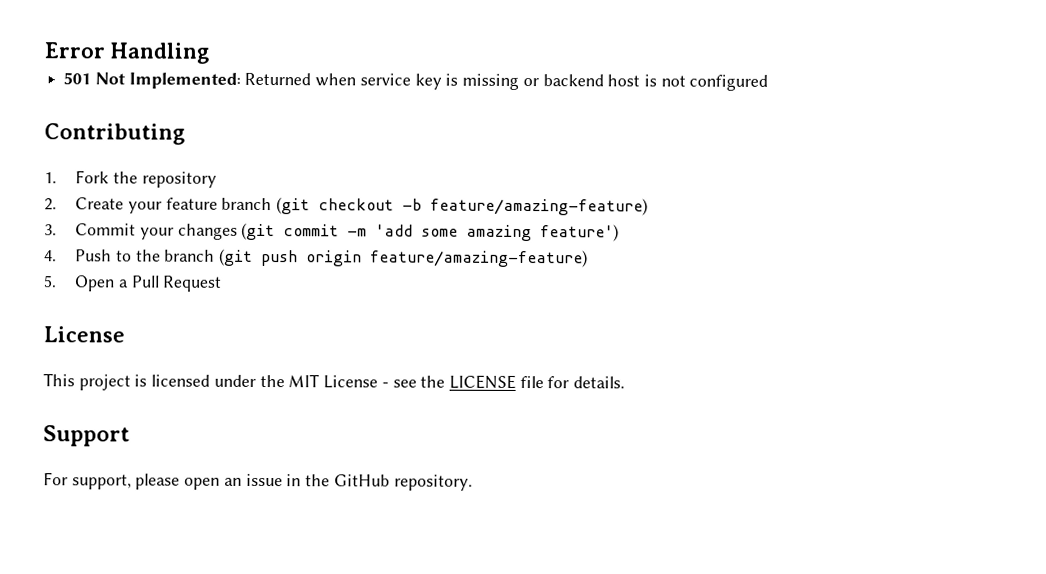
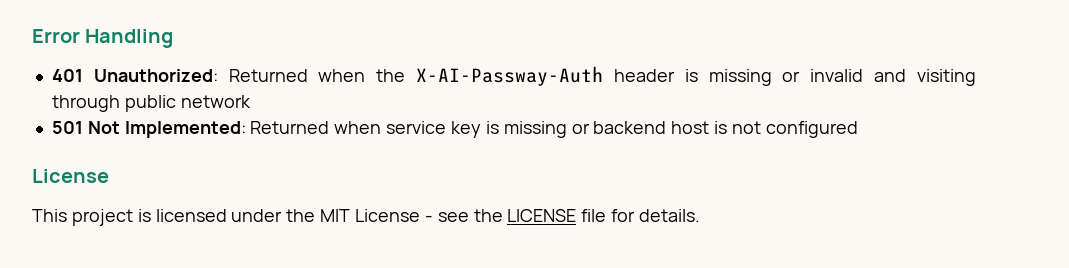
+ 401 Unauthorized: Returned when the X-AI-Passway-Auth header is missing or invalid and visiting through public network
- Contributing
- 1. Fork the repository
- 2. Create your feature branch (git checkout -b feature/amazing-feature)
- 3. Commit your changes (git commit -m 'add some amazing feature')
- 4. Push to the branch (git push origin feature/amazing-feature)
- 5. Open a Pull Request
- Support
- For support, please open an issue in the GitHub repository.

